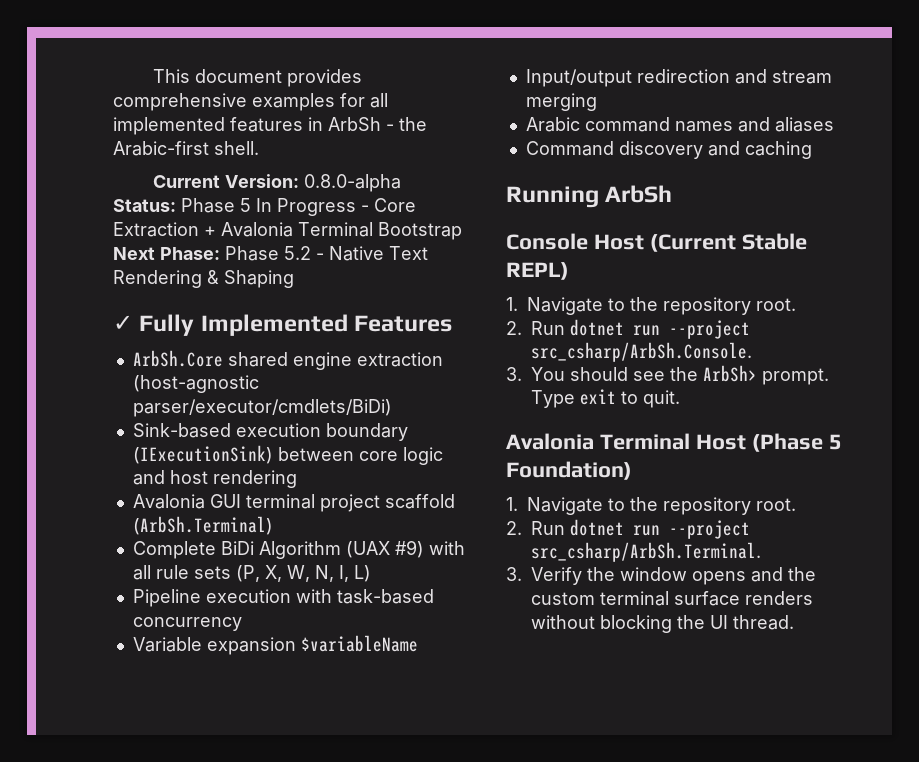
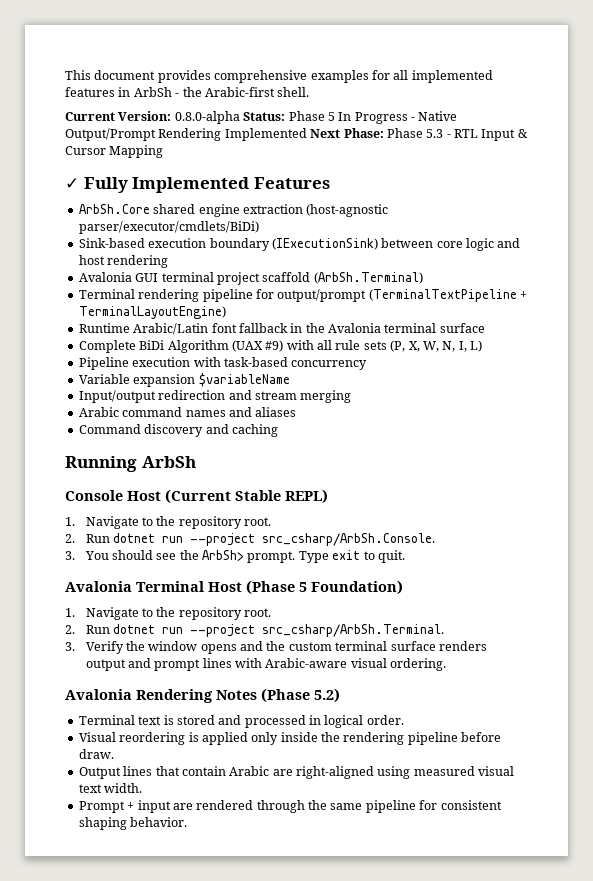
- Current Version: 0.8.0-alpha Status: Phase 5 In Progress - Core Extraction + Avalonia Terminal Bootstrap Next Phase: Phase 5.2 - Native Text Rendering & Shaping
+ Current Version: 0.8.0-alpha Status: Phase 5 In Progress - Native Output/Prompt Rendering Implemented Next Phase: Phase 5.3 - RTL Input & Cursor Mapping
+ Terminal rendering pipeline for output/prompt (TerminalTextPipeline + TerminalLayoutEngine)
+ Runtime Arabic/Latin font fallback in the Avalonia terminal surface
- 3. Verify the window opens and the custom terminal surface renders without blocking the UI thread.
+ 3. Verify the window opens and the custom terminal surface renders output and prompt lines with Arabic-aware visual ordering.
+ Avalonia Rendering Notes (Phase 5.2)
+ Terminal text is stored and processed in logical order.
+ Visual reordering is applied only inside the rendering pipeline before draw.
+ Output lines that contain Arabic are right-aligned using measured visual text width.
+ Prompt + input are rendered through the same pipeline for consistent shaping behavior.

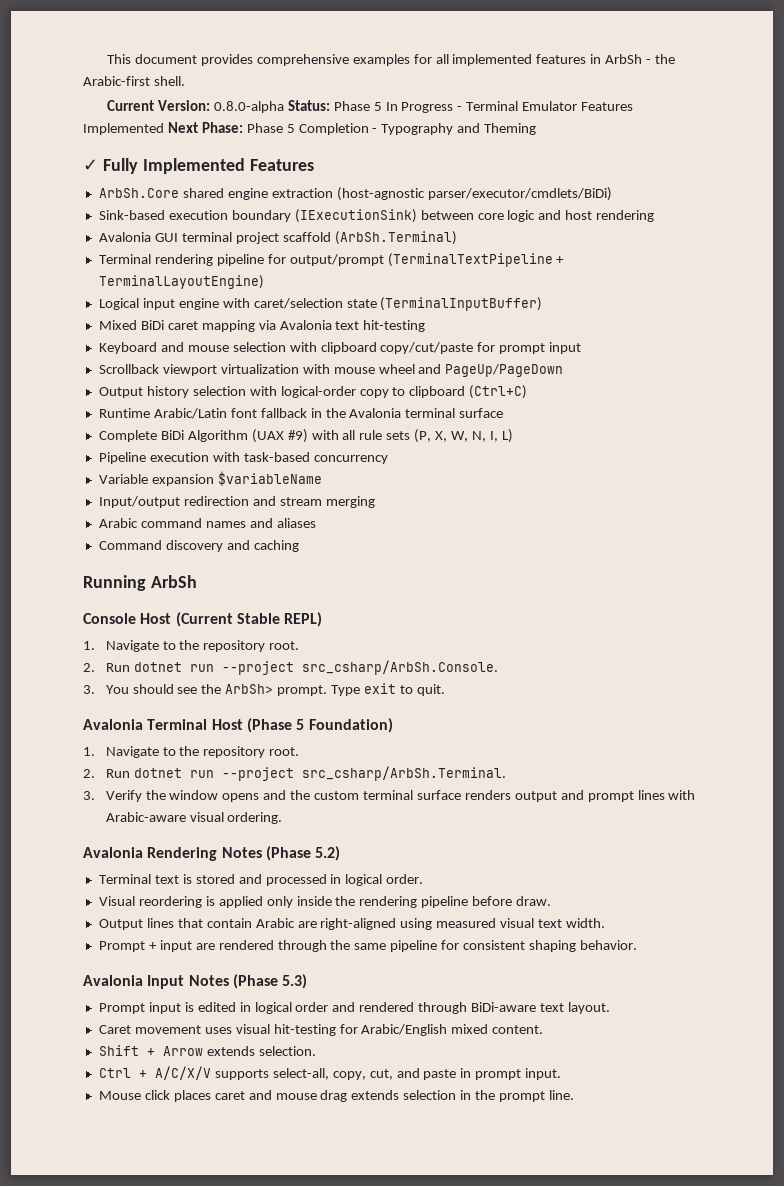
- Current Version: 0.8.0-alpha Status: Phase 5 In Progress - Native Output/Prompt Rendering Implemented Next Phase: Phase 5.3 - RTL Input & Cursor Mapping
+ Current Version: 0.8.0-alpha Status: Phase 5 In Progress - Terminal Emulator Features Implemented Next Phase: Phase 5 Completion - Typography and Theming
+ Logical input engine with caret/selection state (TerminalInputBuffer)
+ Mixed BiDi caret mapping via Avalonia text hit-testing
+ Keyboard and mouse selection with clipboard copy/cut/paste for prompt input
+ Scrollback viewport virtualization with mouse wheel and PageUp/PageDown
+ Output history selection with logical-order copy to clipboard (Ctrl+C)
+ Avalonia Input Notes (Phase 5.3)
+ Prompt input is edited in logical order and rendered through BiDi-aware text layout.
+ Caret movement uses visual hit-testing for Arabic/English mixed content.
+ Shift + Arrow extends selection.
+ Ctrl + A/C/X/V supports select-all, copy, cut, and paste in prompt input.
+ Mouse click places caret and mouse drag extends selection in the prompt line.

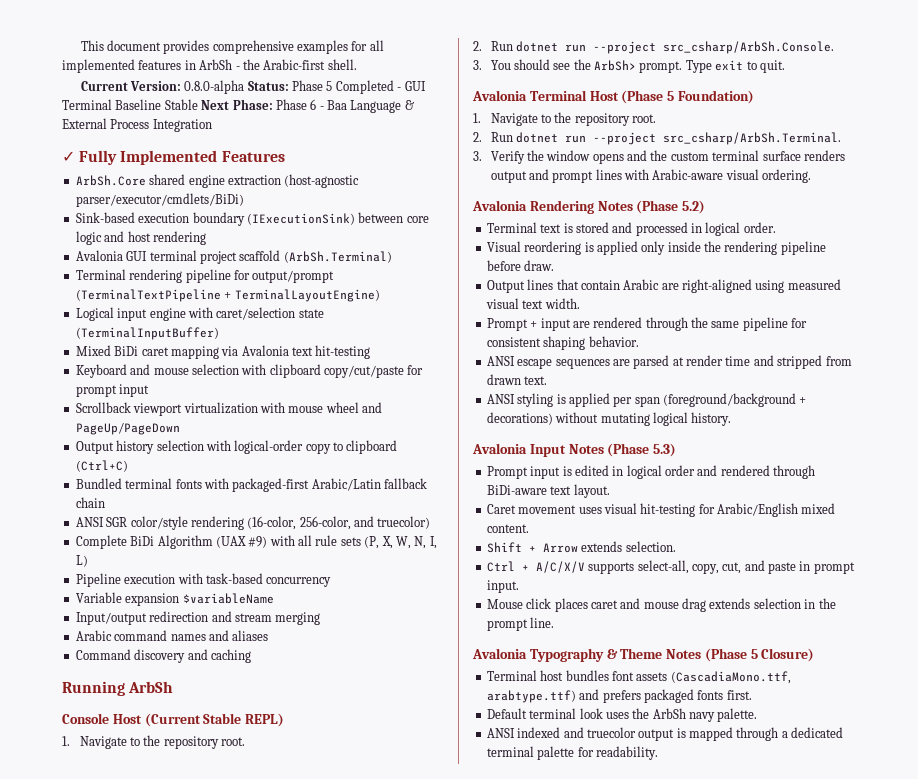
- Current Version: 0.8.0-alpha Status: Phase 5 In Progress - Terminal Emulator Features Implemented Next Phase: Phase 5 Completion - Typography and Theming
+ Current Version: 0.8.0-alpha Status: Phase 5 Completed - GUI Terminal Baseline Stable Next Phase: Phase 6 - Baa Language & External Process Integration
- Runtime Arabic/Latin font fallback in the Avalonia terminal surface
+ Bundled terminal fonts with packaged-first Arabic/Latin fallback chain
+ ANSI SGR color/style rendering (16-color, 256-color, and truecolor)
+ ANSI escape sequences are parsed at render time and stripped from drawn text.
+ ANSI styling is applied per span (foreground/background + decorations) without mutating logical history.
+ Avalonia Typography & Theme Notes (Phase 5 Closure)
+ Terminal host bundles font assets (CascadiaMono.ttf, arabtype.ttf) and prefers packaged fonts first.
+ Default terminal look uses the ArbSh navy palette.
+ ANSI indexed and truecolor output is mapped through a dedicated terminal palette for readability.

